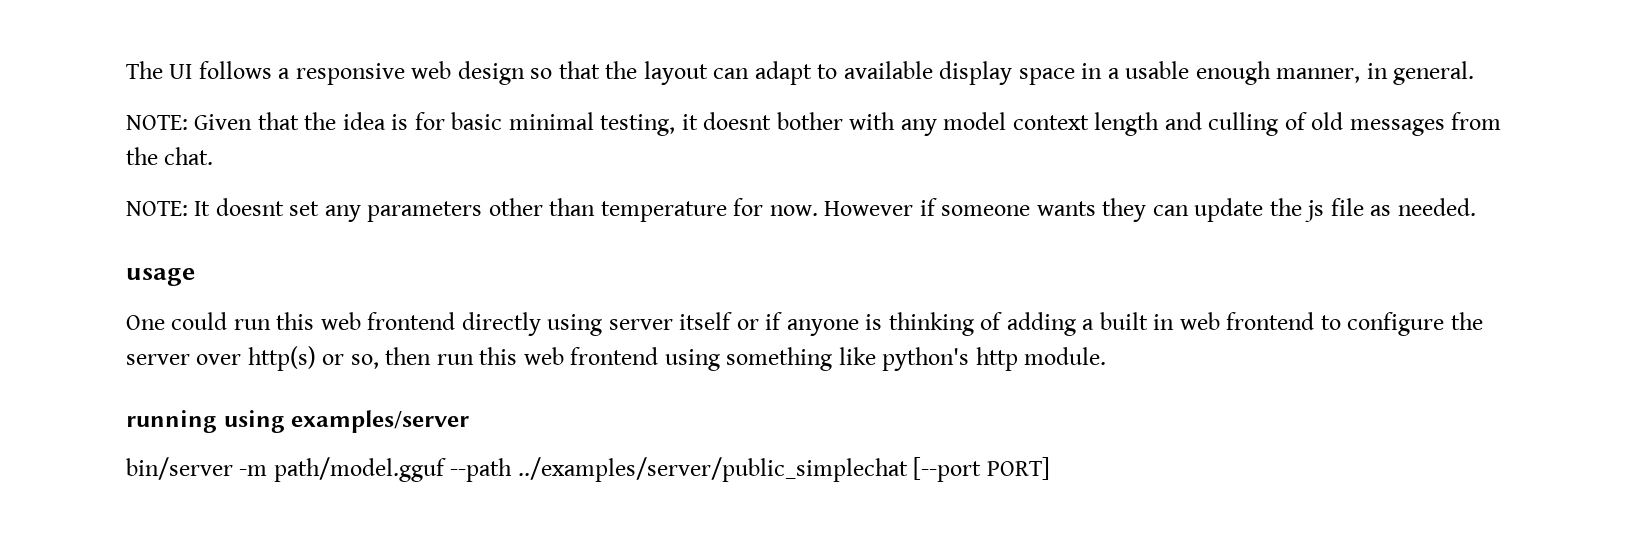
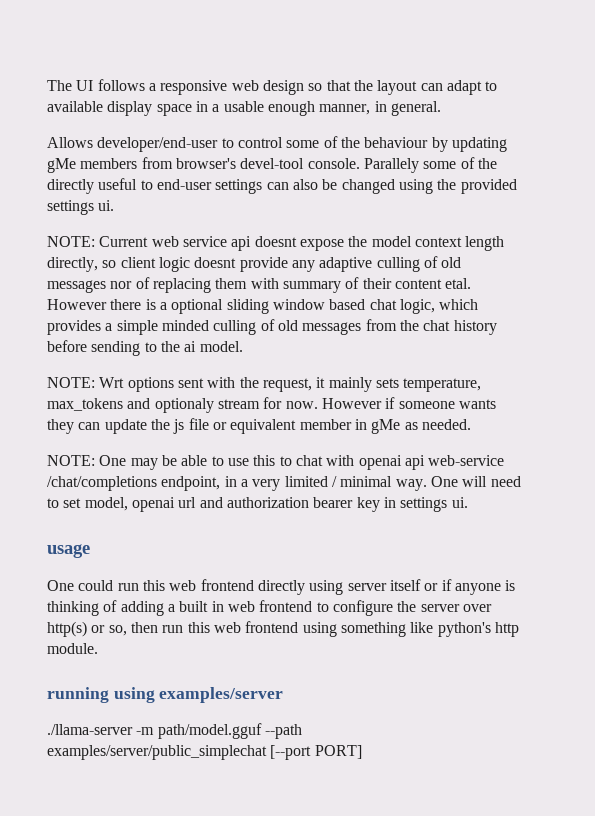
- NOTE: Given that the idea is for basic minimal testing, it doesnt bother with any model context length and culling of old messages from the chat.
- NOTE: It doesnt set any parameters other than temperature for now.
+ Allows developer/end-user to control some of the behaviour by updating gMe members from browser's devel-tool console. Parallely some of the directly useful to end-user settings can also be changed using the provided settings ui.
+ NOTE: Current web service api doesnt expose the model context length directly, so client logic doesnt provide any adaptive culling of old messages nor of replacing them with summary of their content etal. However there is a optional sliding window based chat logic, which provides a simple minded culling of old messages from the chat history before sending to the ai model.
+ NOTE: Wrt options sent with the request, it mainly sets temperature, max_tokens and optionaly stream for now.
- However if someone wants they can update the js file as needed.
+ However if someone wants they can update the js file or equivalent member in gMe as needed.
+ NOTE: One may be able to use this to chat with openai api web-service /chat/completions endpoint, in a very limited / minimal way. One will need to set model, openai url and authorization bearer key in settings ui.
- bin/server -m path/model.gguf --path ../examples/server/public_simplechat [--port PORT]
+ ./llama-server -m path/model.gguf --path examples/server/public_simplechat [--port PORT]

